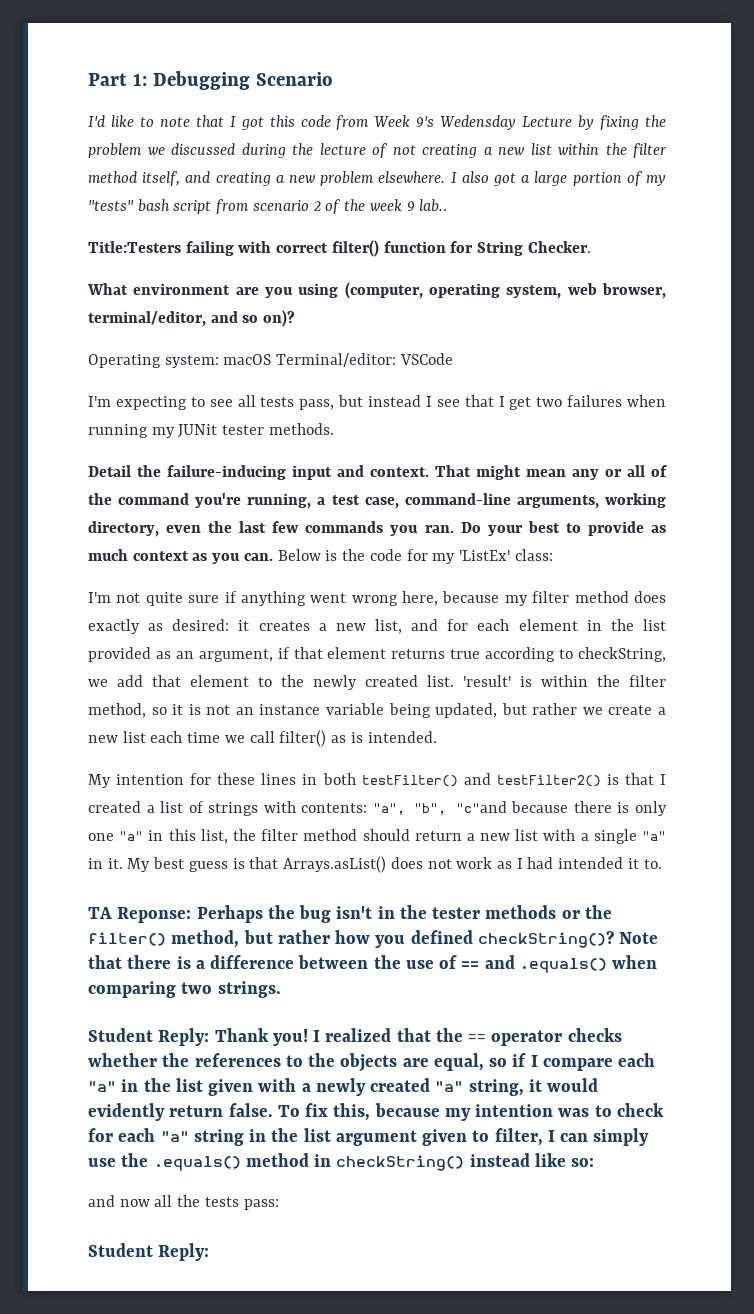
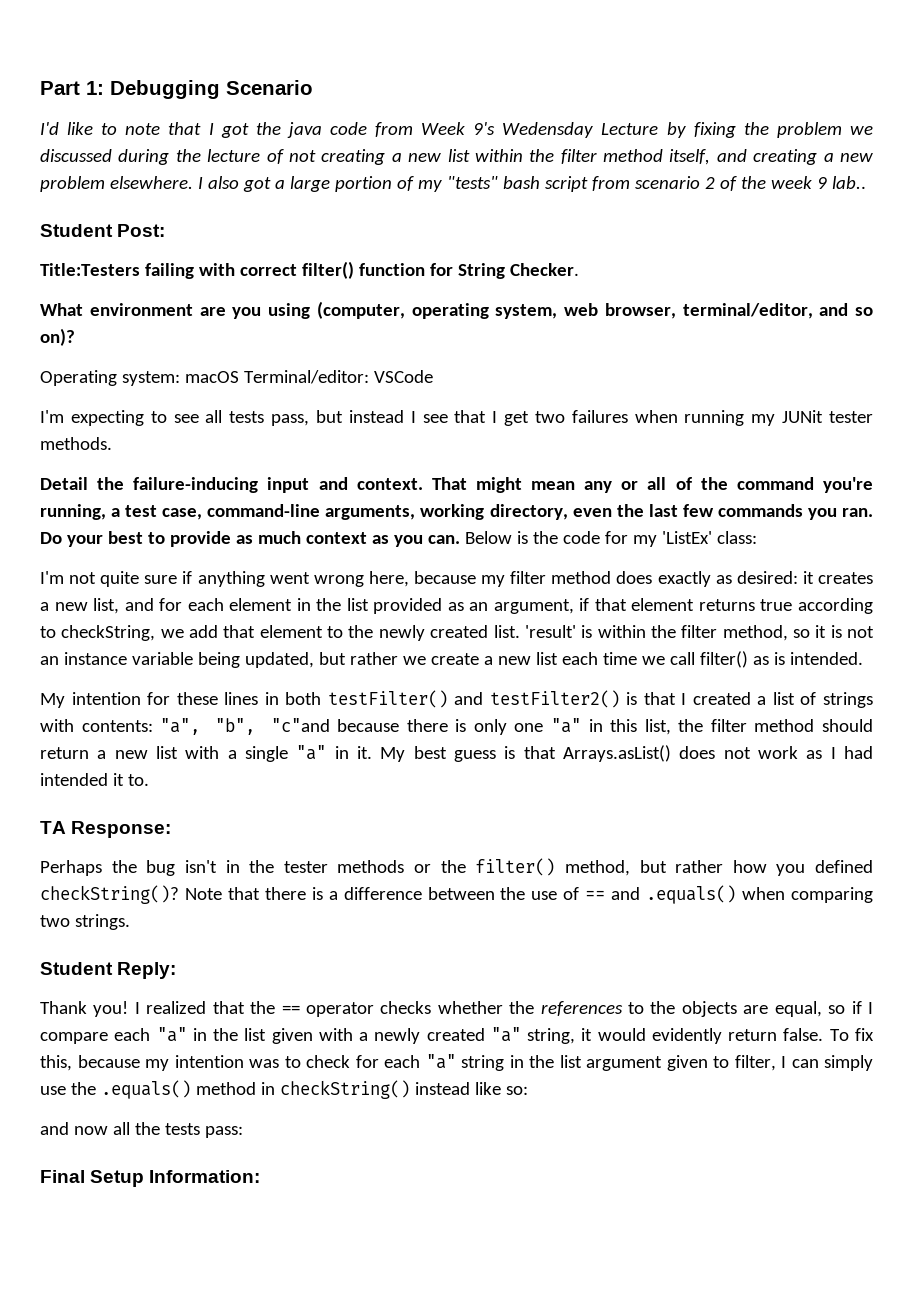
- I'd like to note that I got this code from Week 9's Wedensday Lecture by fixing the problem we discussed during the lecture of not creating a new list within the filter method itself, and creating a new problem elsewhere.
+ I'd like to note that I got the java code from Week 9's Wedensday Lecture by fixing the problem we discussed during the lecture of not creating a new list within the filter method itself, and creating a new problem elsewhere.
+ Student Post:
- TA Reponse: Perhaps the bug isn't in the tester methods or the filter() method, but rather how you defined checkString()?
+ TA Response:
+ Perhaps the bug isn't in the tester methods or the filter() method, but rather how you defined checkString()?
- Student Reply: Thank you!
+ Student Reply:
+ Thank you!
  and now all the tests pass:
- Student Reply:
+ Final Setup Information:

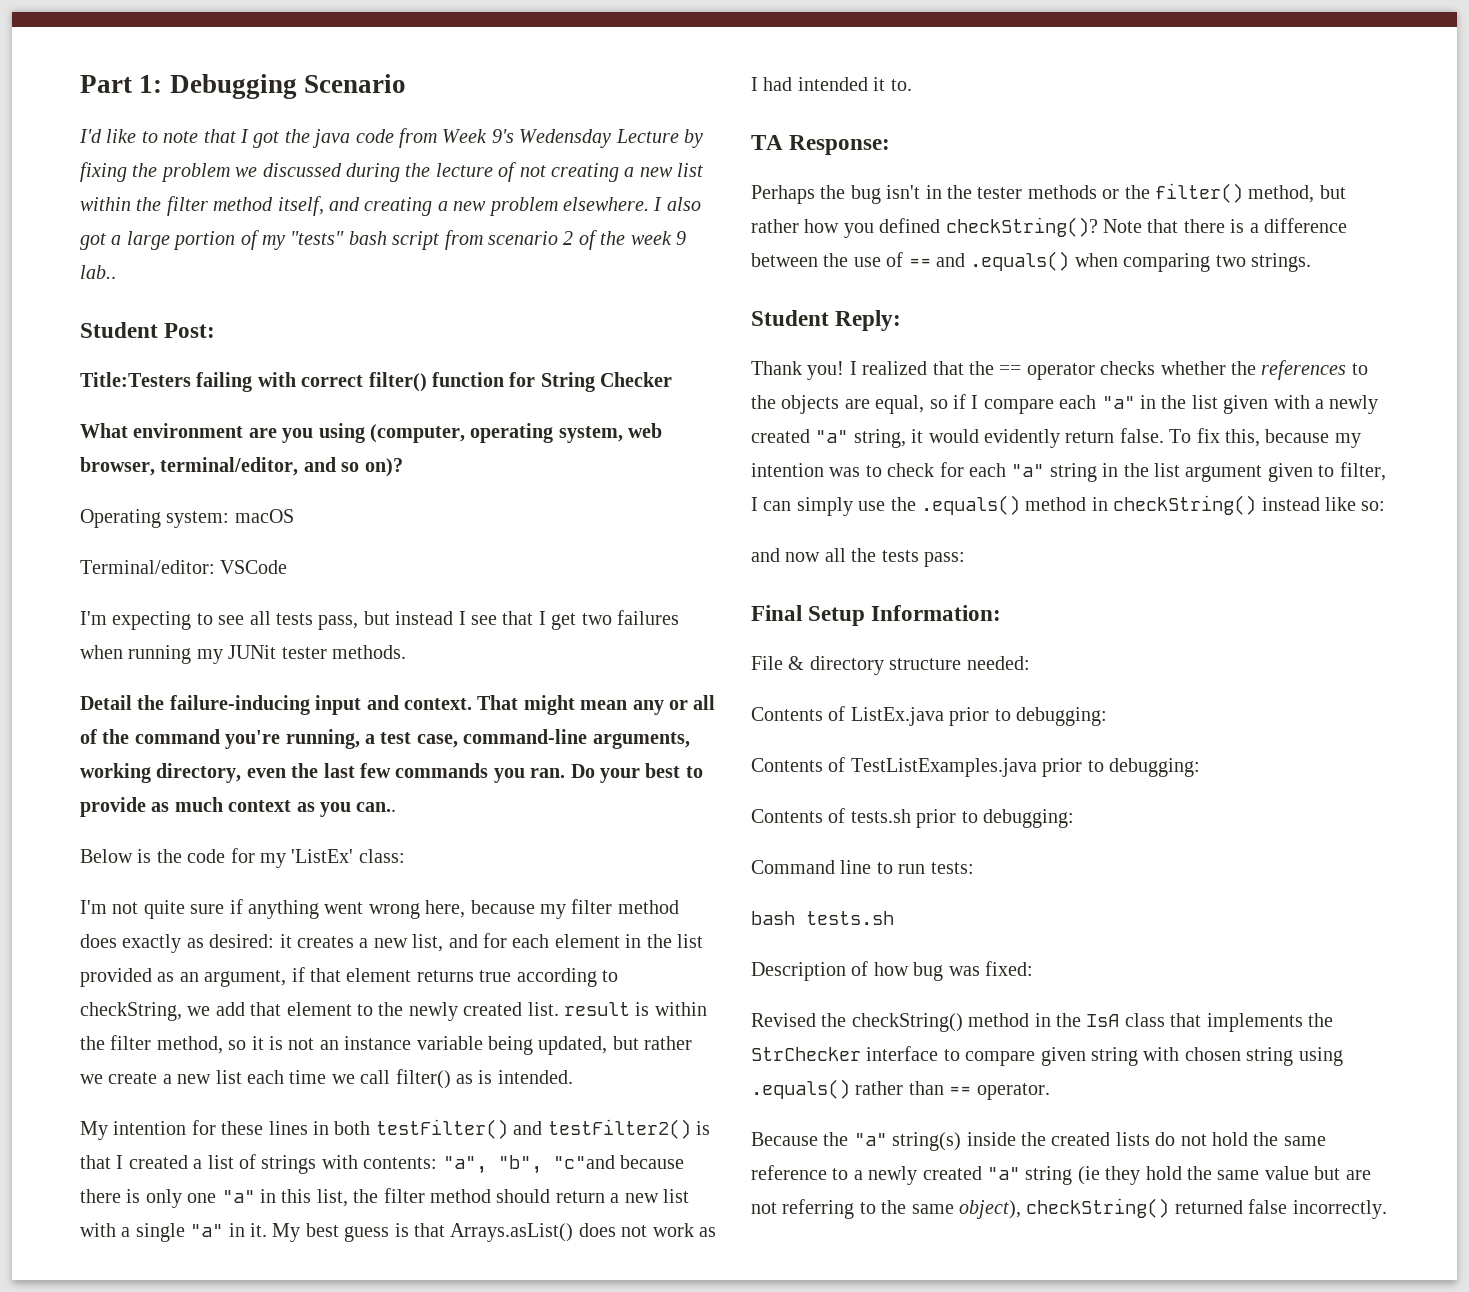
- Title:Testers failing with correct filter() function for String Checker.
+ Title:Testers failing with correct filter() function for String Checker
- Operating system: macOS Terminal/editor: VSCode
+ Operating system: macOS
+ Terminal/editor: VSCode
- Do your best to provide as much context as you can. Below is the code for my 'ListEx' class:
+ Do your best to provide as much context as you can..
+ Below is the code for my 'ListEx' class:
- it creates a new list, and for each element in the list provided as an argument, if that element returns true according to checkString, we add that element to the newly created list. 'result' is within the filter method, so it is not an instance variable being updated, but rather we create a new list each time we call filter() as is intended.
+ it creates a new list, and for each element in the list provided as an argument, if that element returns true according to checkString, we add that element to the newly created list. result is within the filter method, so it is not an instance variable being updated, but rather we create a new list each time we call filter() as is intended.
+ File & directory structure needed:
+ Contents of ListEx.java prior to debugging:
+ Contents of TestListExamples.java prior to debugging:
+ Contents of tests.sh prior to debugging:
+ Command line to run tests:
+ bash tests.sh
+ Description of how bug was fixed:
+ Revised the checkString() method in the IsA class that implements the StrChecker interface to compare given string with chosen string using .equals() rather than == operator.
+ Because the "a" string(s) inside the created lists do not hold the same reference to a newly created "a" string (ie they hold the same value but are not referring to the same object), checkString() returned false incorrectly.

